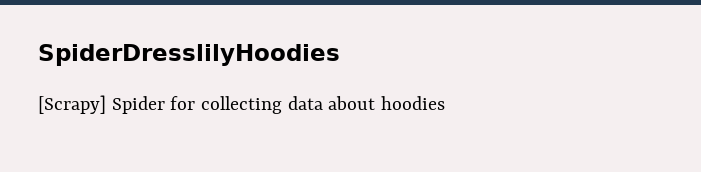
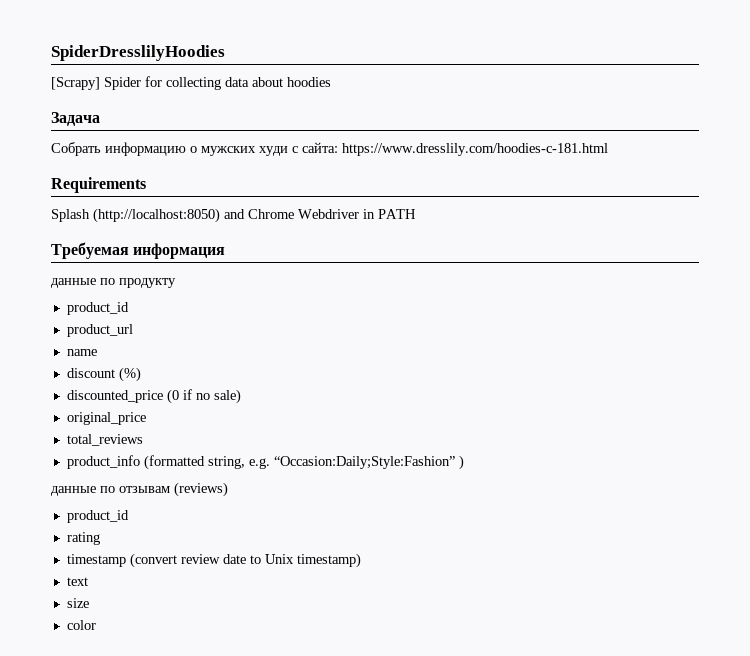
+ Задача
+ Собрать информацию о мужских худи с сайта: https://www.dresslily.com/hoodies-c-181.html
+ Requirements
+ Splash (http://localhost:8050) and Chrome Webdriver in PATH
+ Требуемая информация
+ данные по продукту
+ product_id
+ product_url
+ name
+ discount (%)
+ discounted_price (0 if no sale)
+ original_price
+ total_reviews
+ product_info (formatted string, e.g. “Occasion:Daily;Style:Fashion” )
+ данные по отзывам (reviews)
+ product_id
+ rating
+ timestamp (convert review date to Unix timestamp)
+ text
+ size
+ color

